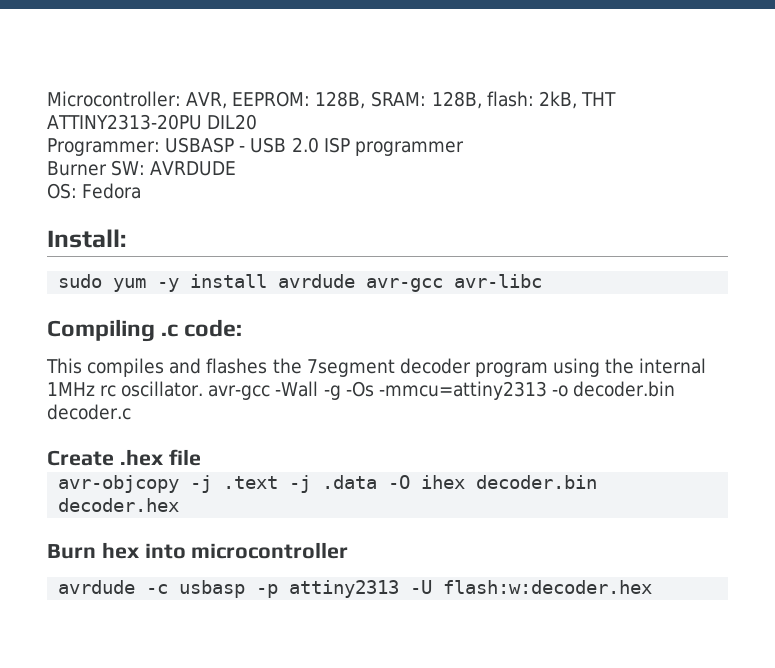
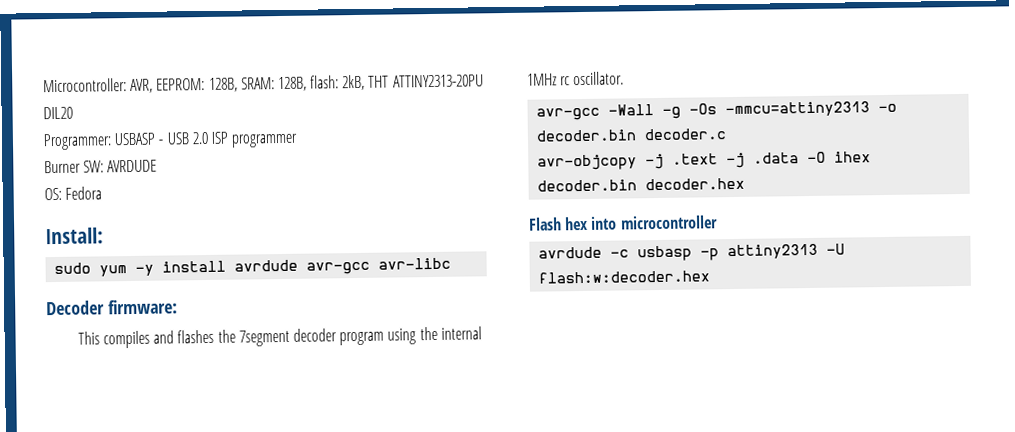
- Compiling .c code:
+ Decoder firmware:
- This compiles and flashes the 7segment decoder program using the internal 1MHz rc oscillator. avr-gcc -Wall -g -Os -mmcu=attiny2313 -o decoder.bin decoder.c
+ This compiles and flashes the 7segment decoder program using the internal 1MHz rc oscillator.
+ avr-gcc -Wall -g -Os -mmcu=attiny2313 -o decoder.bin decoder.c
- Create .hex file
- Burn hex into microcontroller
+ Flash hex into microcontroller

